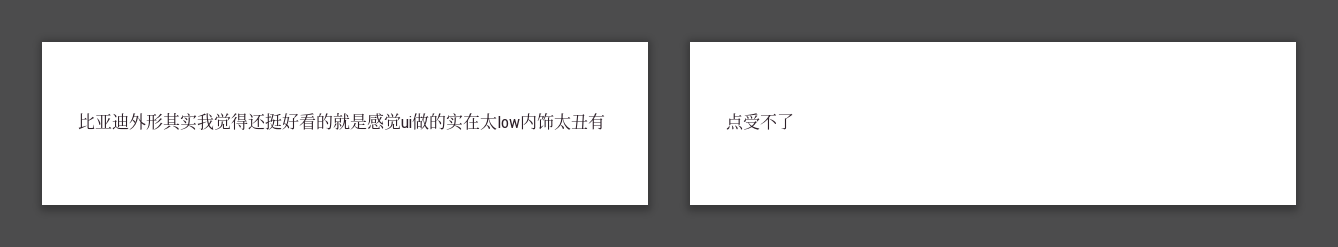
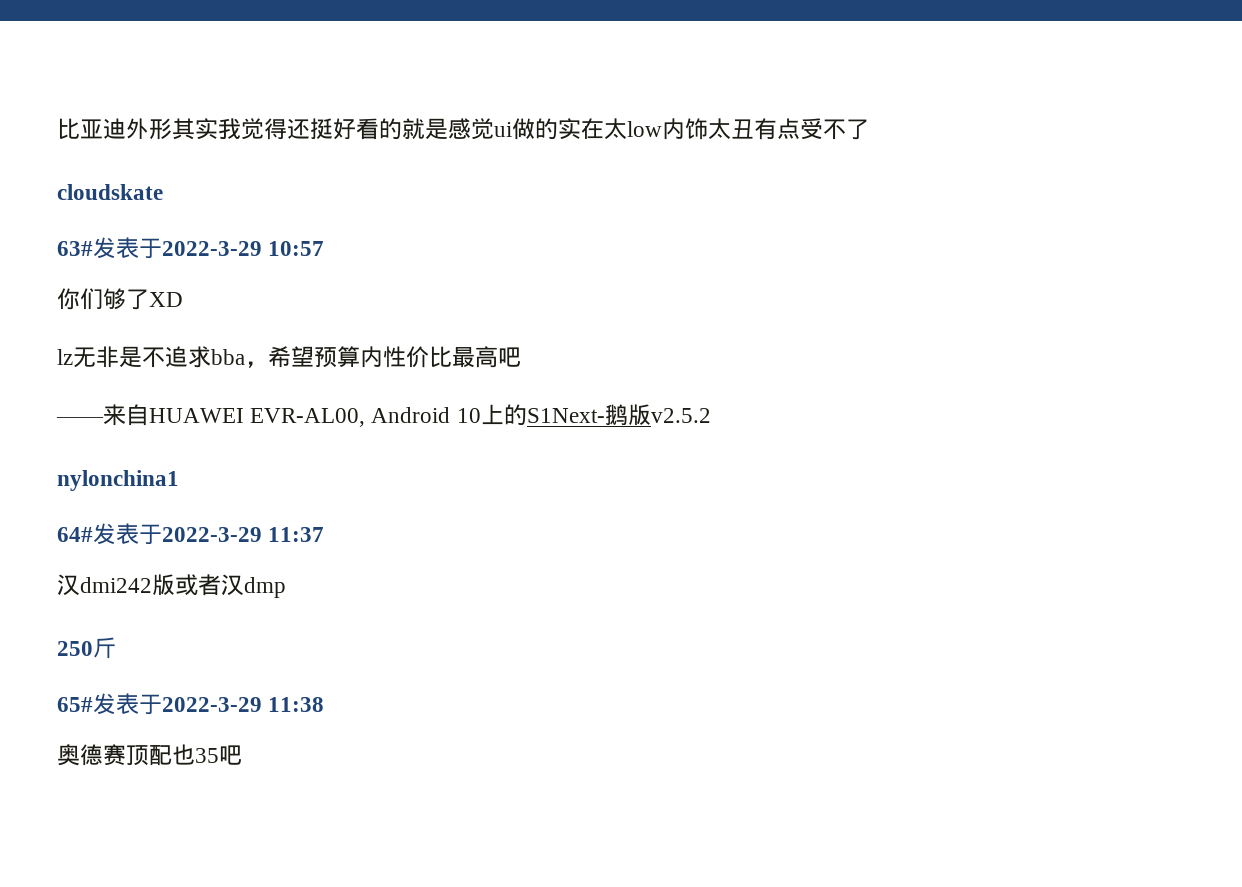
+ cloudskate
+ 63#发表于2022-3-29 10:57
+ 你们够了XD
+ lz无非是不追求bba，希望预算内性价比最高吧
+ ——来自HUAWEI EVR-AL00, Android 10上的S1Next-鹅版v2.5.2
+ nylonchina1
+ 64#发表于2022-3-29 11:37
+ 汉dmi242版或者汉dmp
+ 250斤
+ 65#发表于2022-3-29 11:38
+ 奥德赛顶配也35吧

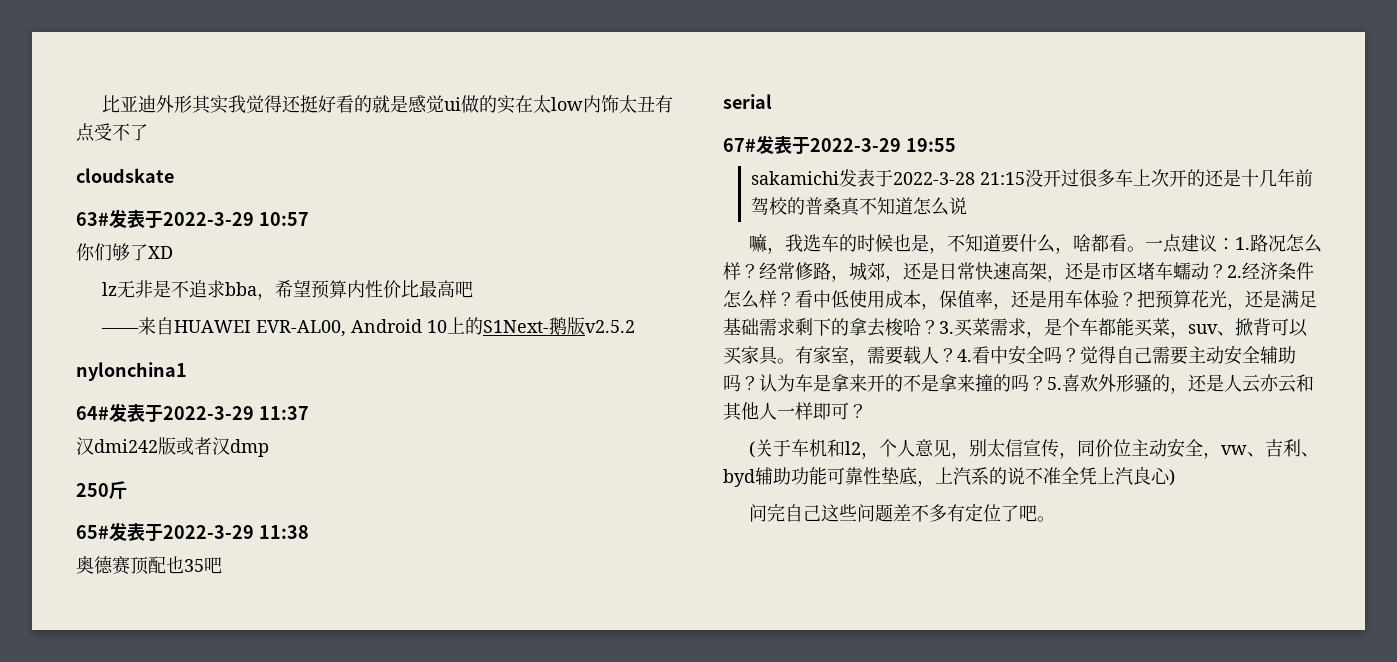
+ serial
+ 67#发表于2022-3-29 19:55
+ sakamichi发表于2022-3-28 21:15没开过很多车上次开的还是十几年前驾校的普桑真不知道怎么说
+ 嘛，我选车的时候也是，不知道要什么，啥都看。一点建议：1.路况怎么样？经常修路，城郊，还是日常快速高架，还是市区堵车蠕动？2.经济条件怎么样？看中低使用成本，保值率，还是用车体验？把预算花光，还是满足基础需求剩下的拿去梭哈？3.买菜需求，是个车都能买菜，suv、掀背可以买家具。有家室，需要载人？4.看中安全吗？觉得自己需要主动安全辅助吗？认为车是拿来开的不是拿来撞的吗？5.喜欢外形骚的，还是人云亦云和其他人一样即可？
+ (关于车机和l2，个人意见，别太信宣传，同价位主动安全，vw、吉利、byd辅助功能可靠性垫底，上汽系的说不准全凭上汽良心)
+ 问完自己这些问题差不多有定位了吧。

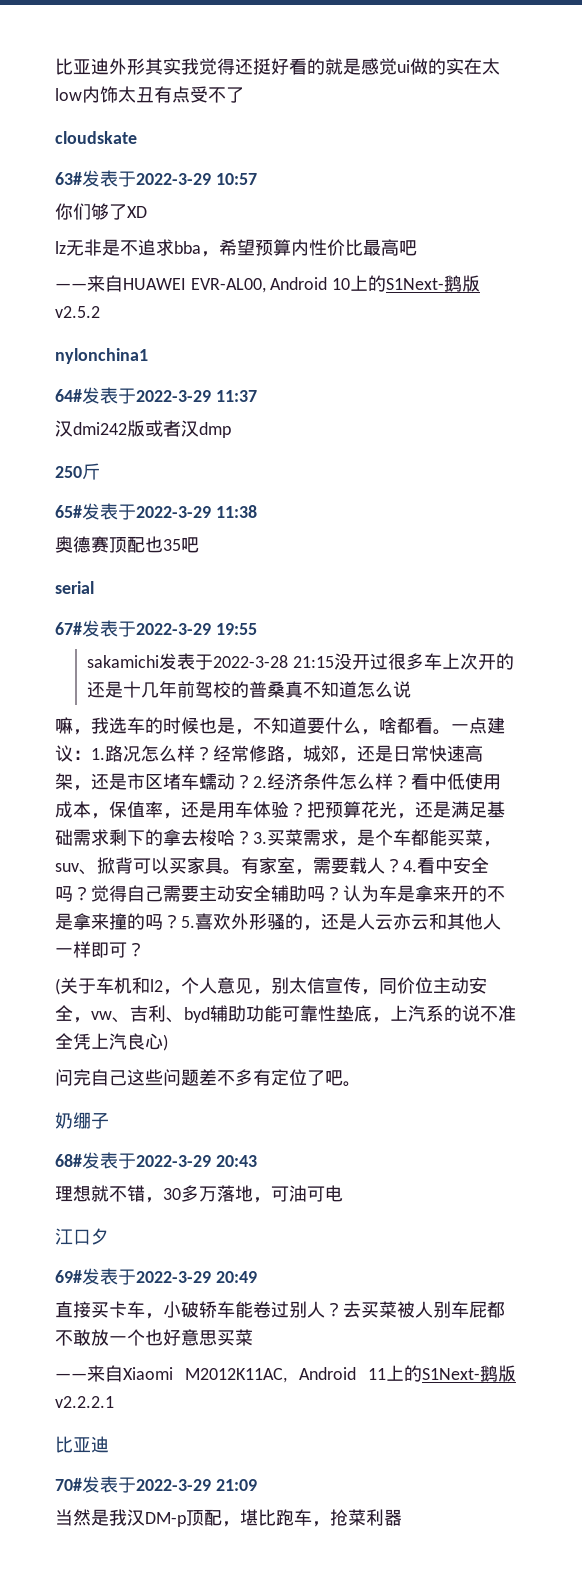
+ 奶绷子
+ 68#发表于2022-3-29 20:43
+ 理想就不错，30多万落地，可油可电
+ 江口夕
+ 69#发表于2022-3-29 20:49
+ 直接买卡车，小破轿车能卷过别人？去买菜被人别车屁都不敢放一个也好意思买菜
+ ——来自Xiaomi M2012K11AC, Android 11上的S1Next-鹅版v2.2.2.1
+ 比亚迪
+ 70#发表于2022-3-29 21:09
+ 当然是我汉DM-p顶配，堪比跑车，抢菜利器

